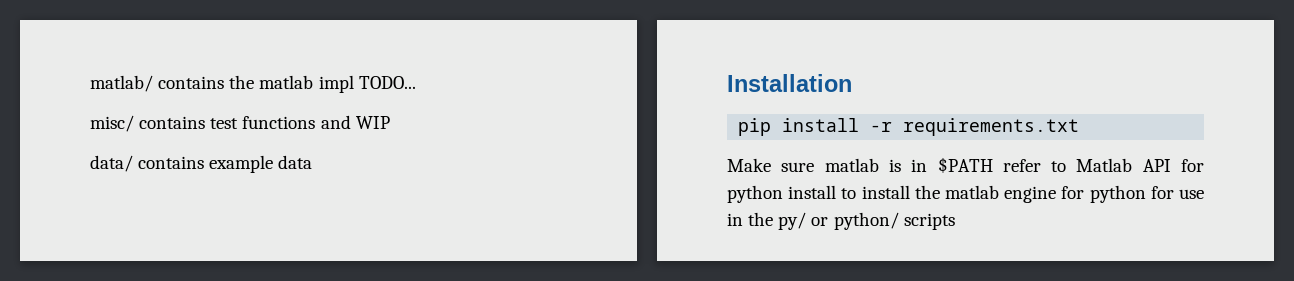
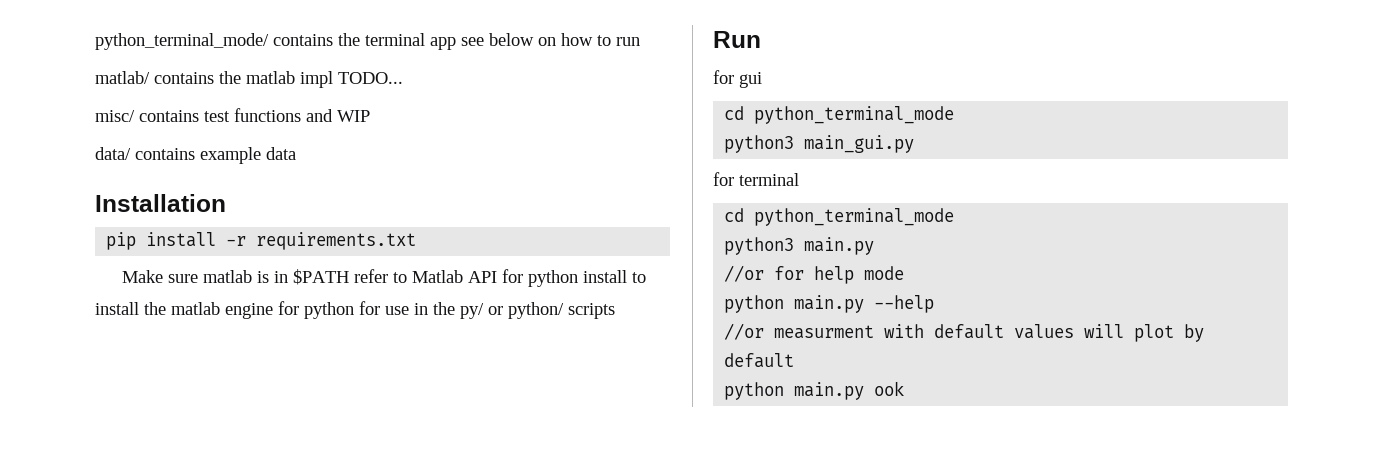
+ python_terminal_mode/ contains the terminal app see below on how to run
+ Run
+ for gui
+ cd python_terminal_mode
+ python3 main_gui.py
+ for terminal
+ cd python_terminal_mode
+ python3 main.py
+ //or for help mode
+ python main.py --help
+ //or measurment with default values will plot by default
+ python main.py ook

